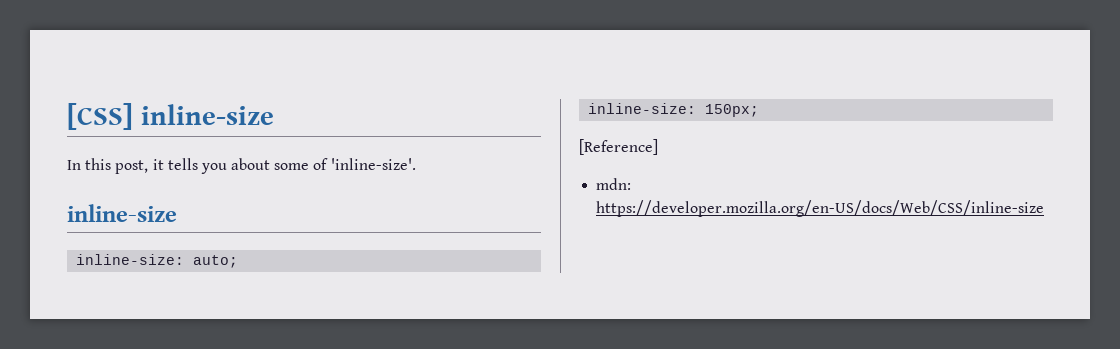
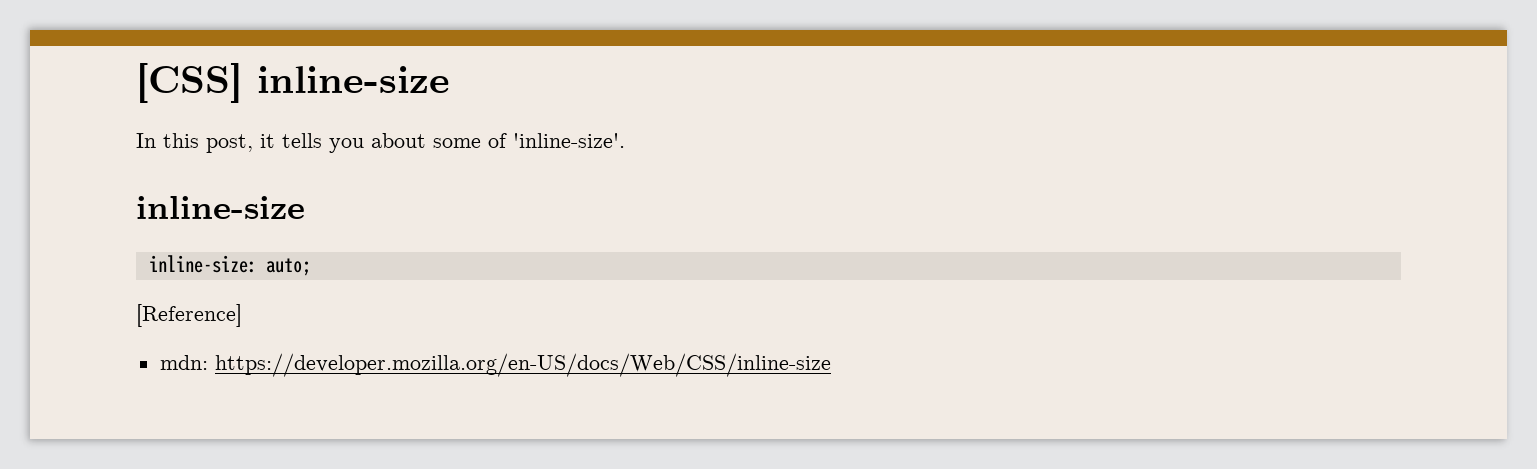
- inline-size: 150px;

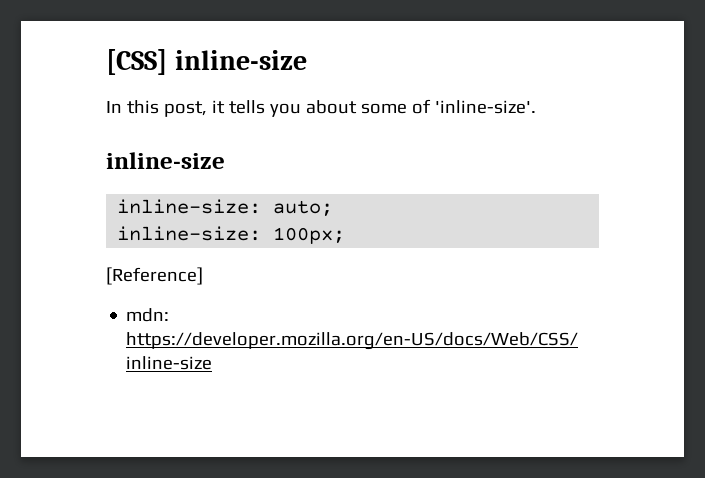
+ inline-size: 100px;

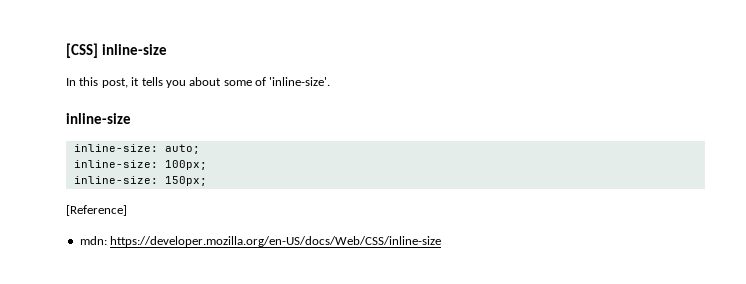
+ inline-size: 150px;

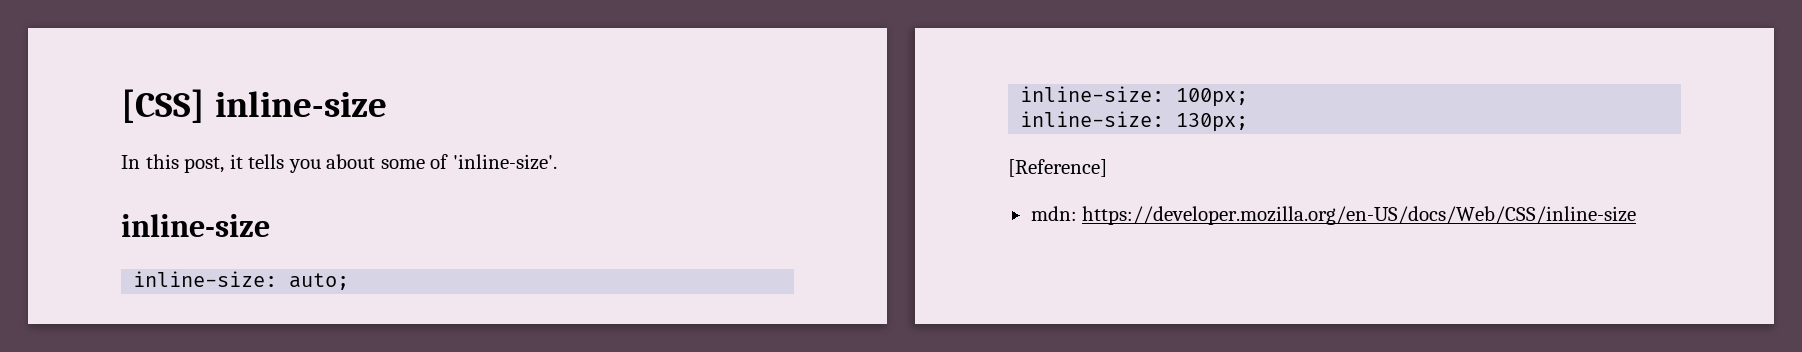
- inline-size: 150px;
+ inline-size: 130px;

